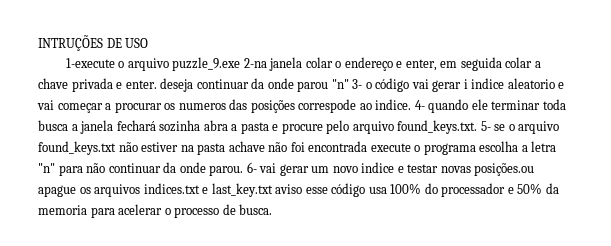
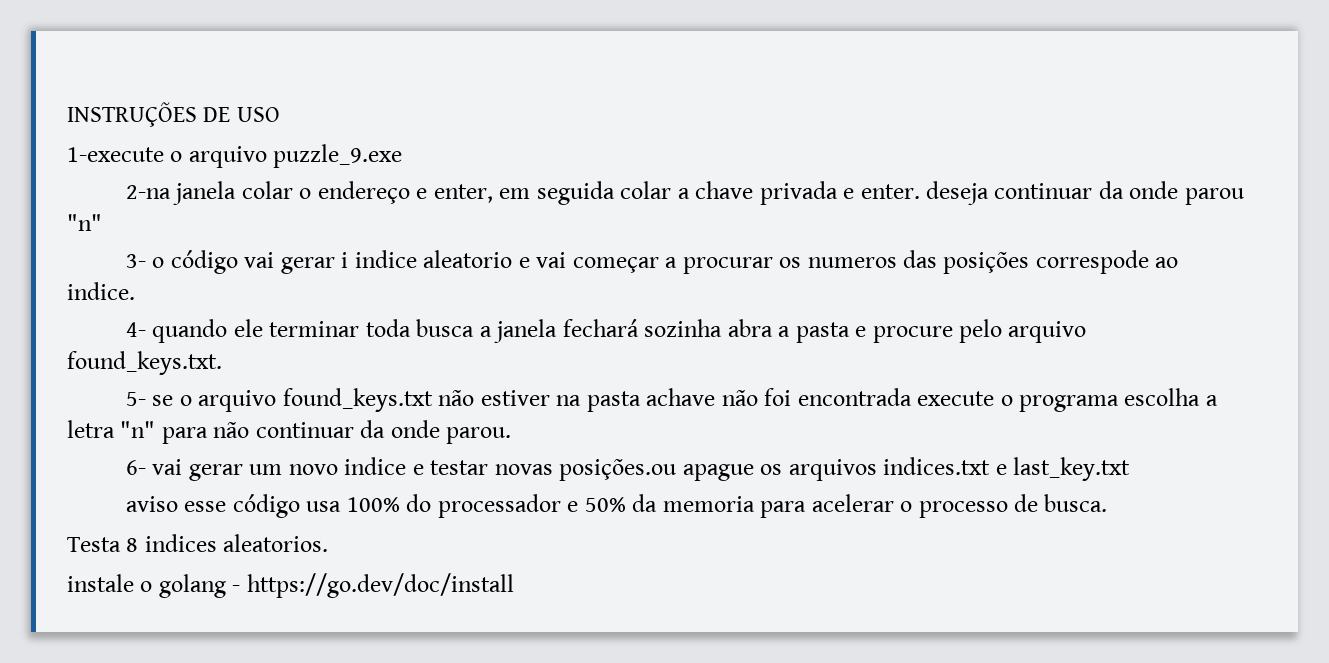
- INTRUÇÕES DE USO
+ INSTRUÇÕES DE USO
- 1-execute o arquivo puzzle_9.exe 2-na janela colar o endereço e enter, em seguida colar a chave privada e enter. deseja continuar da onde parou "n" 3- o código vai gerar i indice aleatorio e vai começar a procurar os numeros das posições correspode ao indice. 4- quando ele terminar toda busca a janela fechará sozinha abra a pasta e procure pelo arquivo found_keys.txt. 5- se o arquivo found_keys.txt não estiver na pasta achave não foi encontrada execute o programa escolha a letra "n" para não continuar da onde parou. 6- vai gerar um novo indice e testar novas posições.ou apague os arquivos indices.txt e last_key.txt aviso esse código usa 100% do processador e 50% da memoria para acelerar o processo de busca.
+ 1-execute o arquivo puzzle_9.exe
+ 2-na janela colar o endereço e enter, em seguida colar a chave privada e enter. deseja continuar da onde parou "n"
+ 3- o código vai gerar i indice aleatorio e vai começar a procurar os numeros das posições correspode ao indice.
+ 4- quando ele terminar toda busca a janela fechará sozinha abra a pasta e procure pelo arquivo found_keys.txt.
+ 5- se o arquivo found_keys.txt não estiver na pasta achave não foi encontrada execute o programa escolha a letra "n" para não continuar da onde parou.
+ 6- vai gerar um novo indice e testar novas posições.ou apague os arquivos indices.txt e last_key.txt
+ aviso esse código usa 100% do processador e 50% da memoria para acelerar o processo de busca.
+ Testa 8 indices aleatorios.
+ instale o golang - https://go.dev/doc/install

